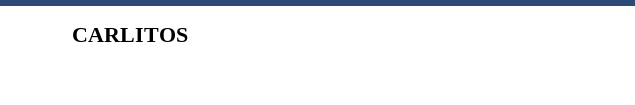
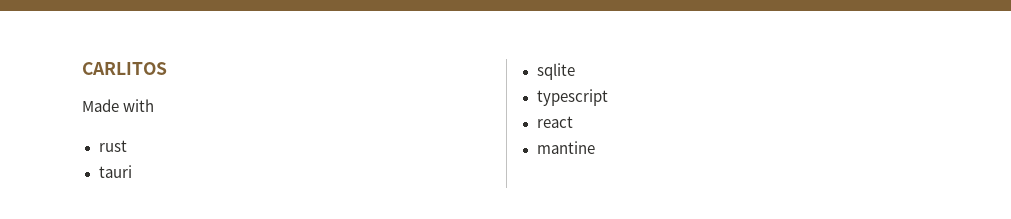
+ Made with
+ rust
+ tauri
+ sqlite
+ typescript
+ react
+ mantine

